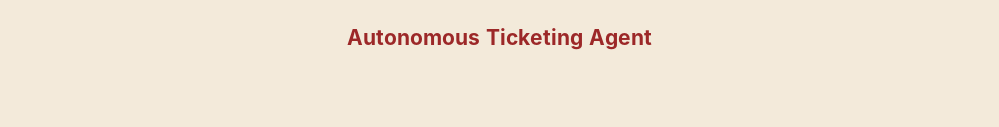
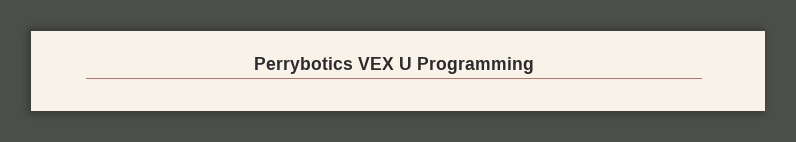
- Autonomous Ticketing Agent
+ Perrybotics VEX U Programming

